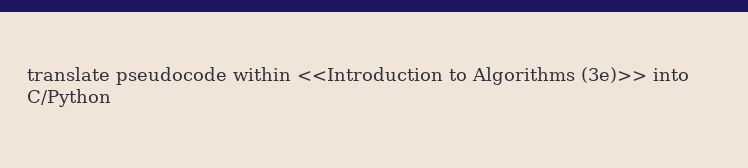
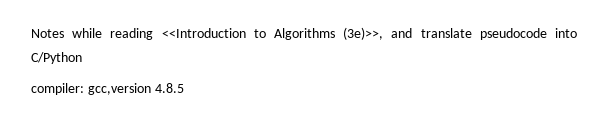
- translate pseudocode within <<Introduction to Algorithms (3e)>> into C/Python
+ Notes while reading <<Introduction to Algorithms (3e)>>, and translate pseudocode into C/Python
+ compiler: gcc,version 4.8.5

